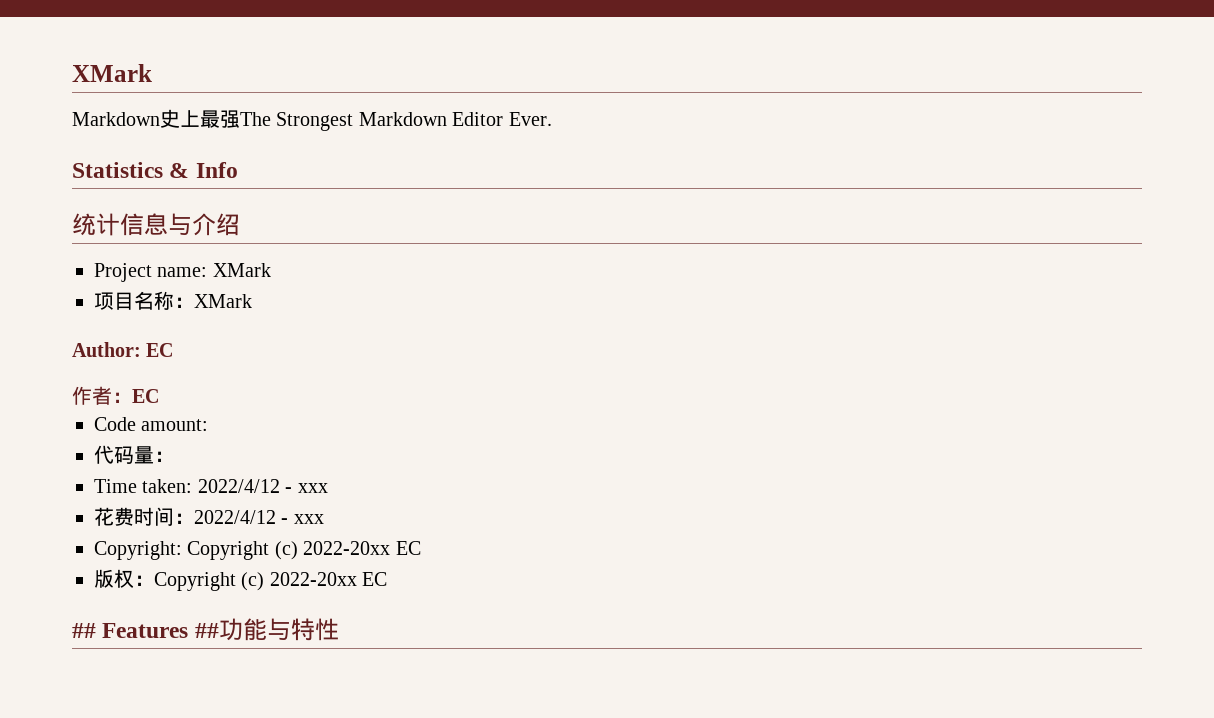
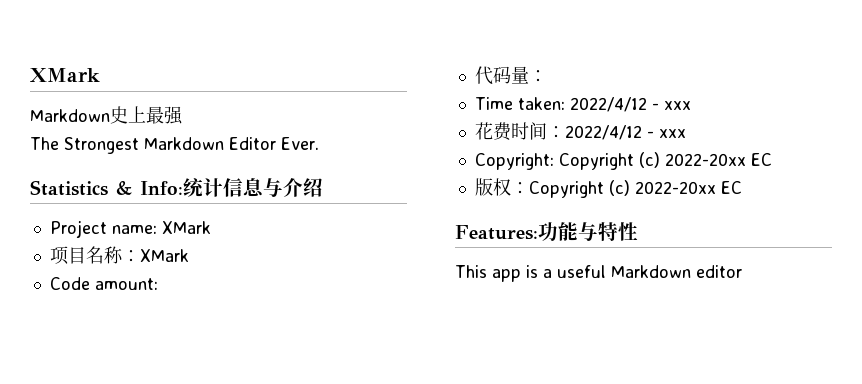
- Markdown史上最强The Strongest Markdown Editor Ever.
+ Markdown史上最强
+ The Strongest Markdown Editor Ever.
- Statistics & Info
- 统计信息与介绍
+ Statistics & Info:统计信息与介绍
- Author: EC
- 作者：EC
- ## Features ##功能与特性
+ Features:功能与特性
+ This app is a useful Markdown editor

